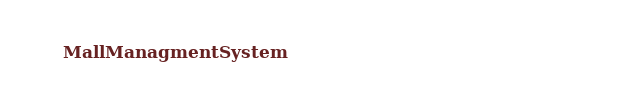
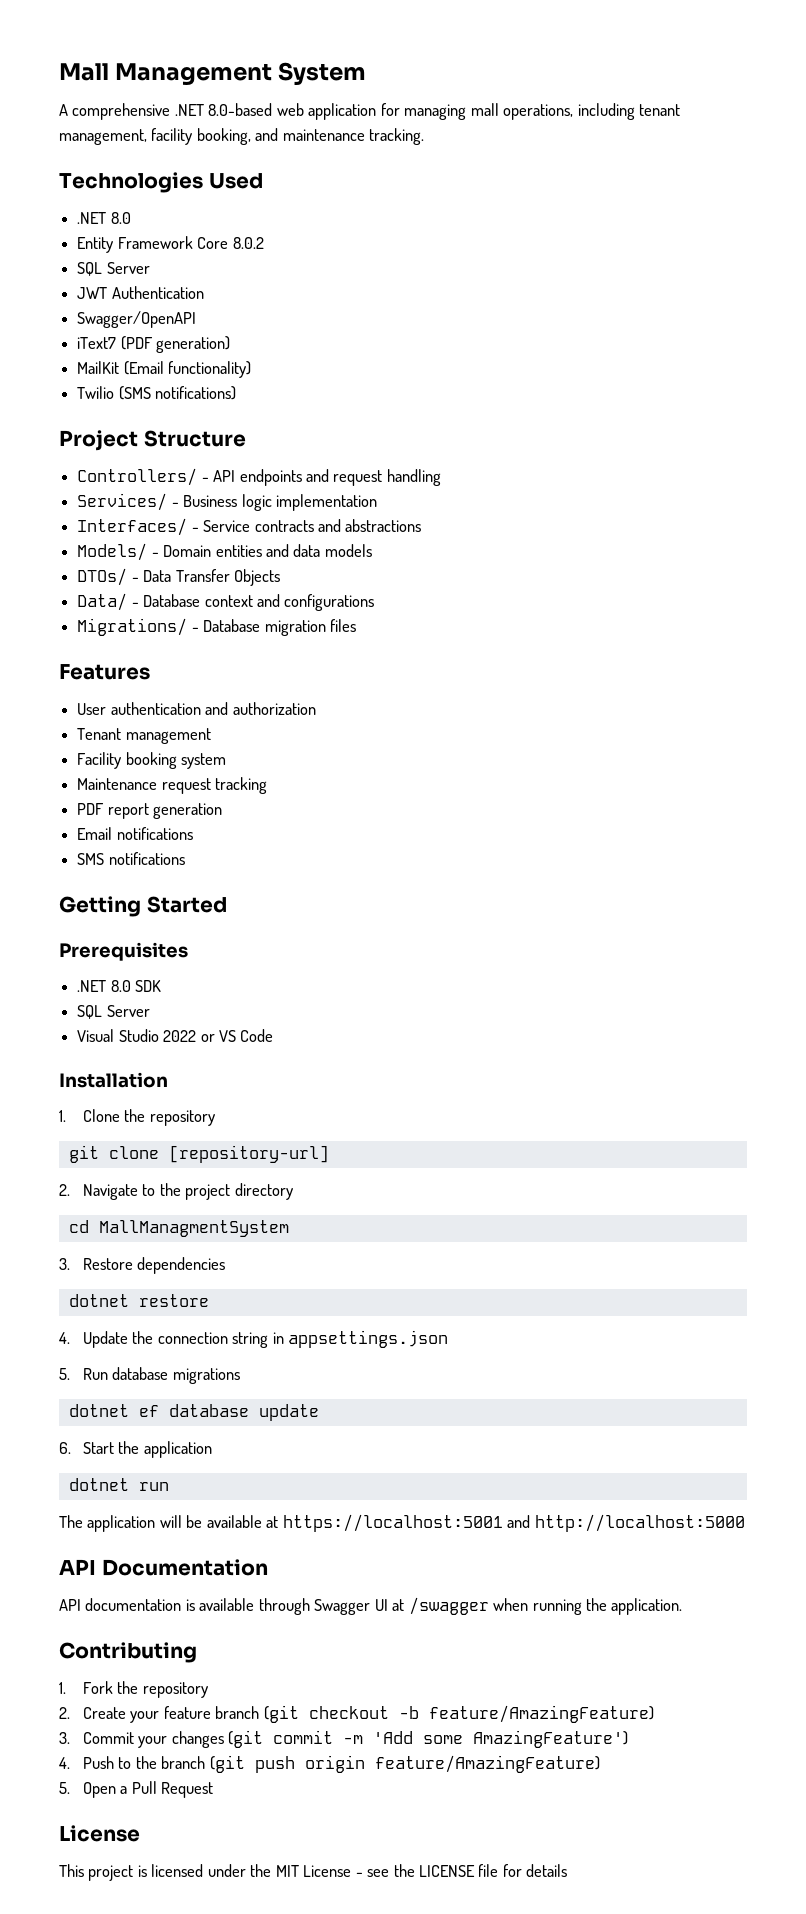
- MallManagmentSystem
+ Mall Management System
+ A comprehensive .NET 8.0-based web application for managing mall operations, including tenant management, facility booking, and maintenance tracking.
+ Technologies Used
+ .NET 8.0
+ Entity Framework Core 8.0.2
+ SQL Server
+ JWT Authentication
+ Swagger/OpenAPI
+ iText7 (PDF generation)
+ MailKit (Email functionality)
+ Twilio (SMS notifications)
+ Project Structure
+ Controllers/ - API endpoints and request handling
+ Services/ - Business logic implementation
+ Interfaces/ - Service contracts and abstractions
+ Models/ - Domain entities and data models
+ DTOs/ - Data Transfer Objects
+ Data/ - Database context and configurations
+ Migrations/ - Database migration files
+ Features
+ User authentication and authorization
+ Tenant management
+ Facility booking system
+ Maintenance request tracking
+ PDF report generation
+ Email notifications
+ SMS notifications
+ Getting Started
+ Prerequisites
+ .NET 8.0 SDK
+ SQL Server
+ Visual Studio 2022 or VS Code
+ Installation
+ 1. Clone the repository
+ git clone [repository-url]
+ 2. Navigate to the project directory
+ cd MallManagmentSystem
+ 3. Restore dependencies
+ dotnet restore
+ 4. Update the connection string in appsettings.json
+ 5. Run database migrations
+ dotnet ef database update
+ 6. Start the application
+ dotnet run
+ The application will be available at https://localhost:5001 and http://localhost:5000
+ API Documentation
+ API documentation is available through Swagger UI at /swagger when running the application.
+ Contributing
+ 1. Fork the repository
+ 2. Create your feature branch (git checkout -b feature/AmazingFeature)
+ 3. Commit your changes (git commit -m 'Add some AmazingFeature')
+ 4. Push to the branch (git push origin feature/AmazingFeature)
+ 5. Open a Pull Request
+ License
+ This project is licensed under the MIT License - see the LICENSE file for details

